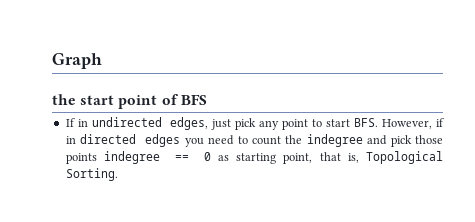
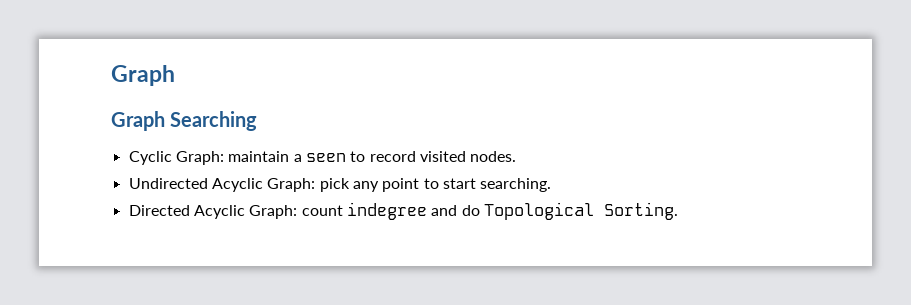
- the start point of BFS
- If in undirected edges, just pick any point to start BFS. However, if in directed edges you need to count the indegree and pick those points indegree == 0 as starting point, that is, Topological Sorting.
+ Graph Searching
+ Cyclic Graph: maintain a seen to record visited nodes.
+ Undirected Acyclic Graph: pick any point to start searching.
+ Directed Acyclic Graph: count indegree and do Topological Sorting.

